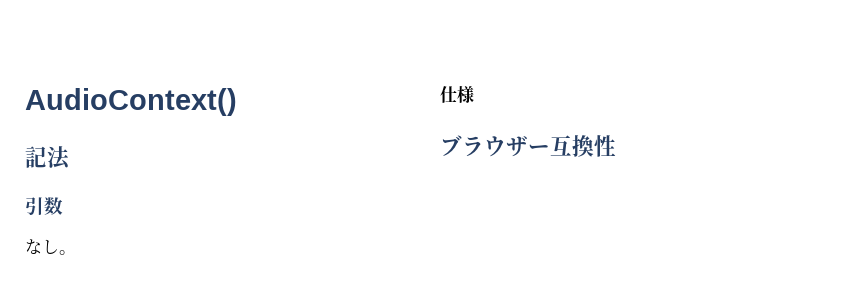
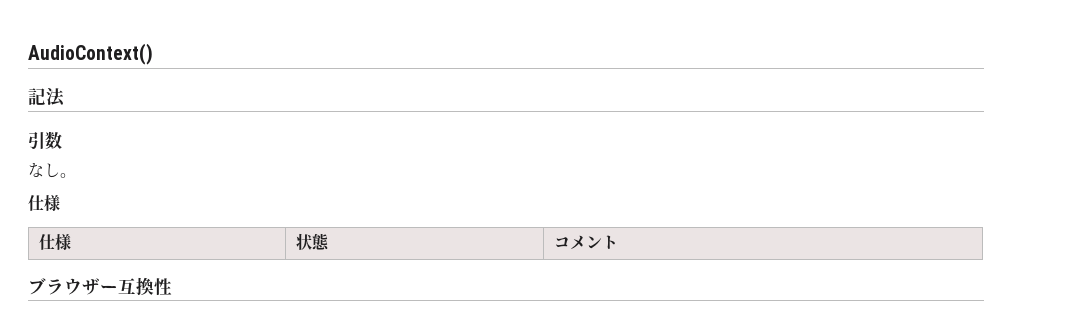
+ 仕様 | 状態 | コメント

